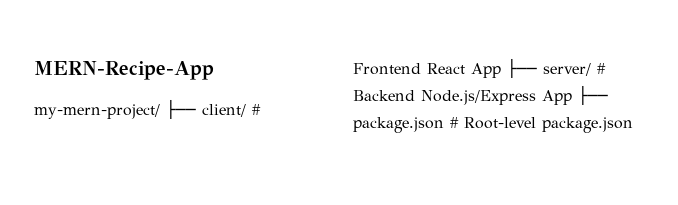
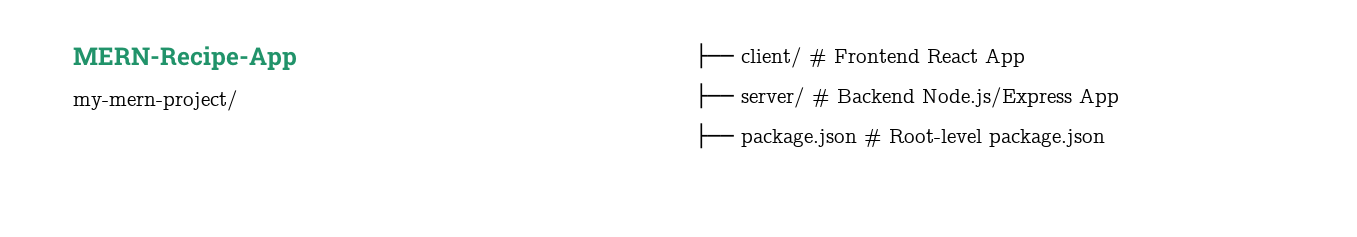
- my-mern-project/ ├── client/ # Frontend React App ├── server/ # Backend Node.js/Express App ├── package.json # Root-level package.json
+ my-mern-project/
+ ├── client/ # Frontend React App
+ ├── server/ # Backend Node.js/Express App
+ ├── package.json # Root-level package.json

